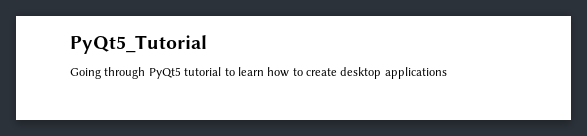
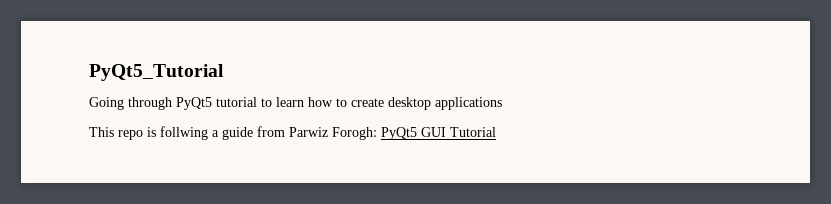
+ This repo is follwing a guide from Parwiz Forogh: PyQt5 GUI Tutorial

